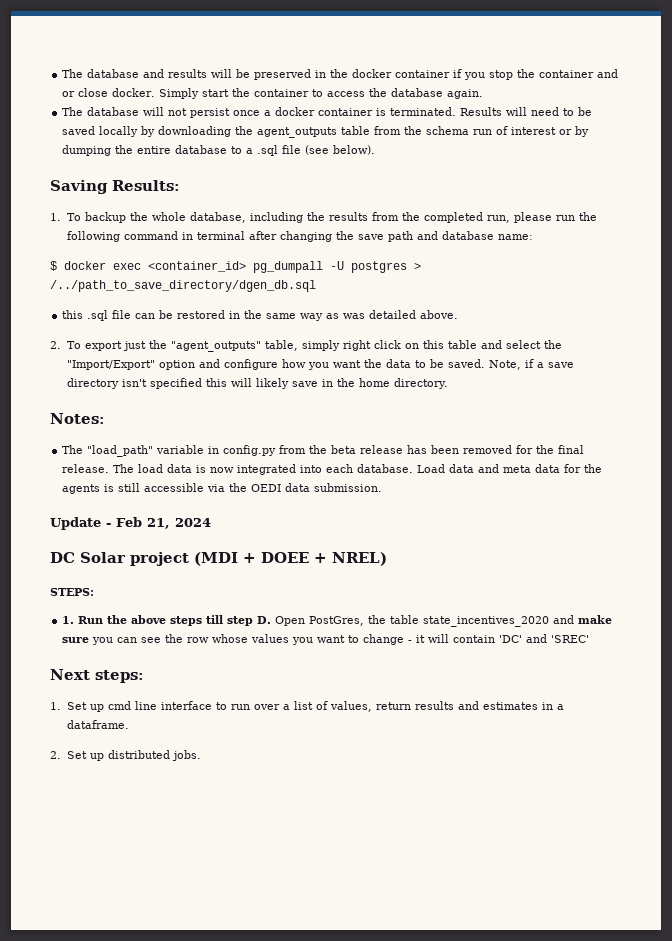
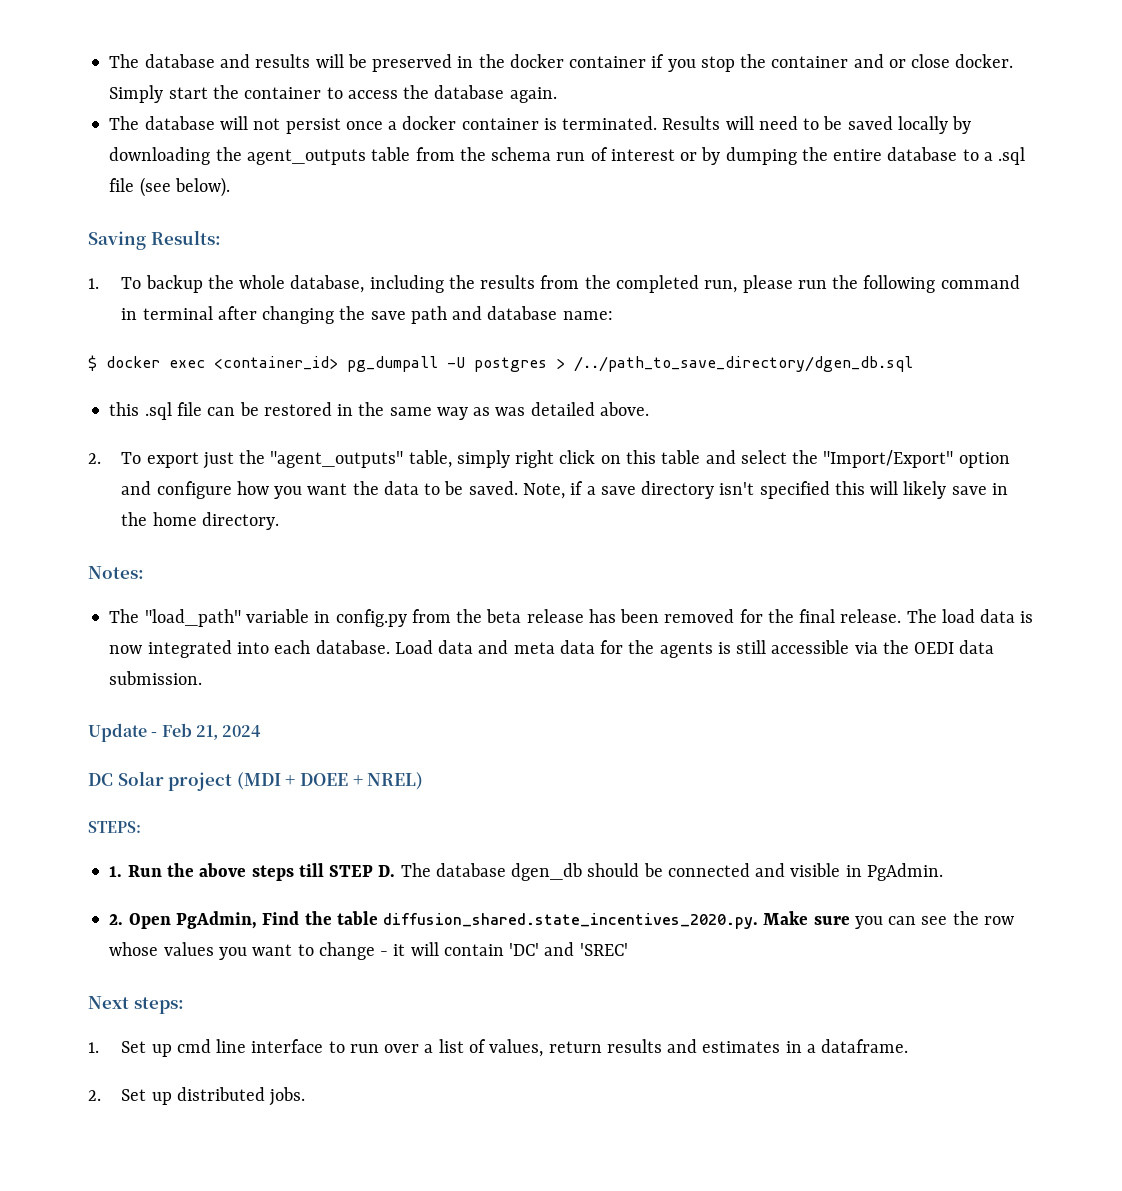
- 1. Run the above steps till step D. Open PostGres, the table state_incentives_2020 and make sure you can see the row whose values you want to change - it will contain 'DC' and 'SREC'
+ 1. Run the above steps till STEP D. The database dgen_db should be connected and visible in PgAdmin.
+ 2. Open PgAdmin, Find the table diffusion_shared.state_incentives_2020.py. Make sure you can see the row whose values you want to change - it will contain 'DC' and 'SREC'

